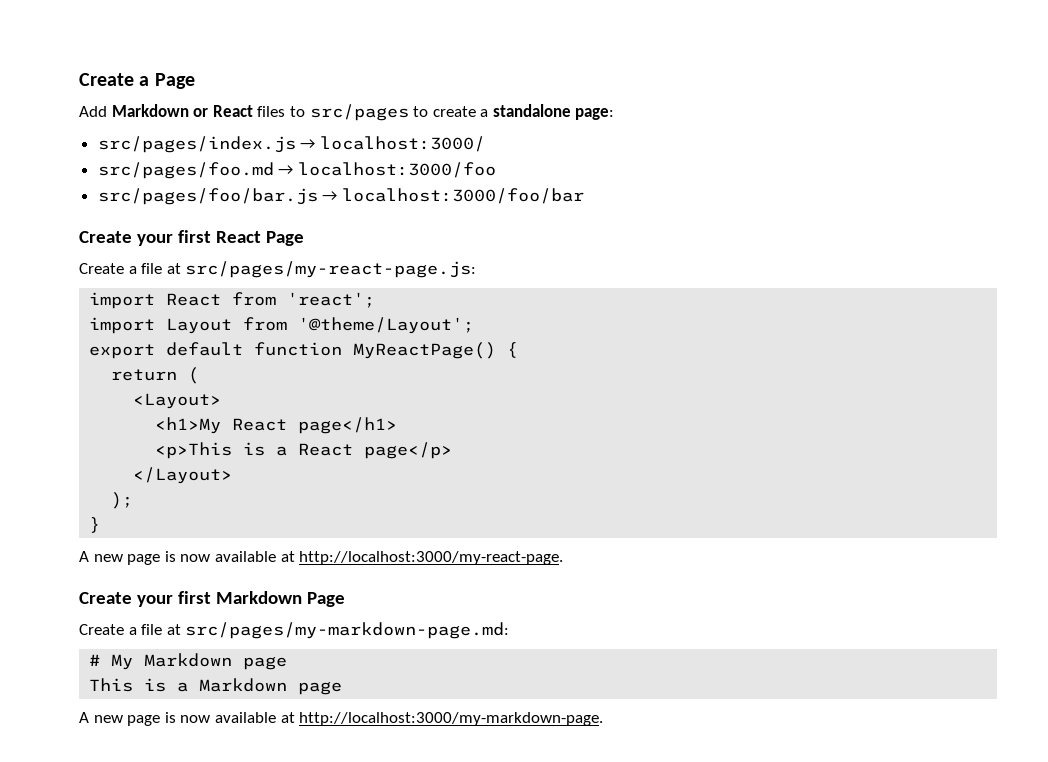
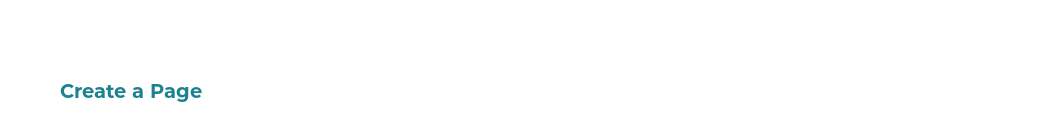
- Add Markdown or React files to src/pages to create a standalone page:
- src/pages/index.js → localhost:3000/
- src/pages/foo.md → localhost:3000/foo
- src/pages/foo/bar.js → localhost:3000/foo/bar
- Create your first React Page
- Create a file at src/pages/my-react-page.js:
- import React from 'react';
- import Layout from '@theme/Layout';
- export default function MyReactPage() {
- return (
- <Layout>
- <h1>My React page</h1>
- <p>This is a React page</p>
- </Layout>
- );
- }
- A new page is now available at http://localhost:3000/my-react-page.
- Create your first Markdown Page
- Create a file at src/pages/my-markdown-page.md:
- # My Markdown page
- This is a Markdown page
- A new page is now available at http://localhost:3000/my-markdown-page.

